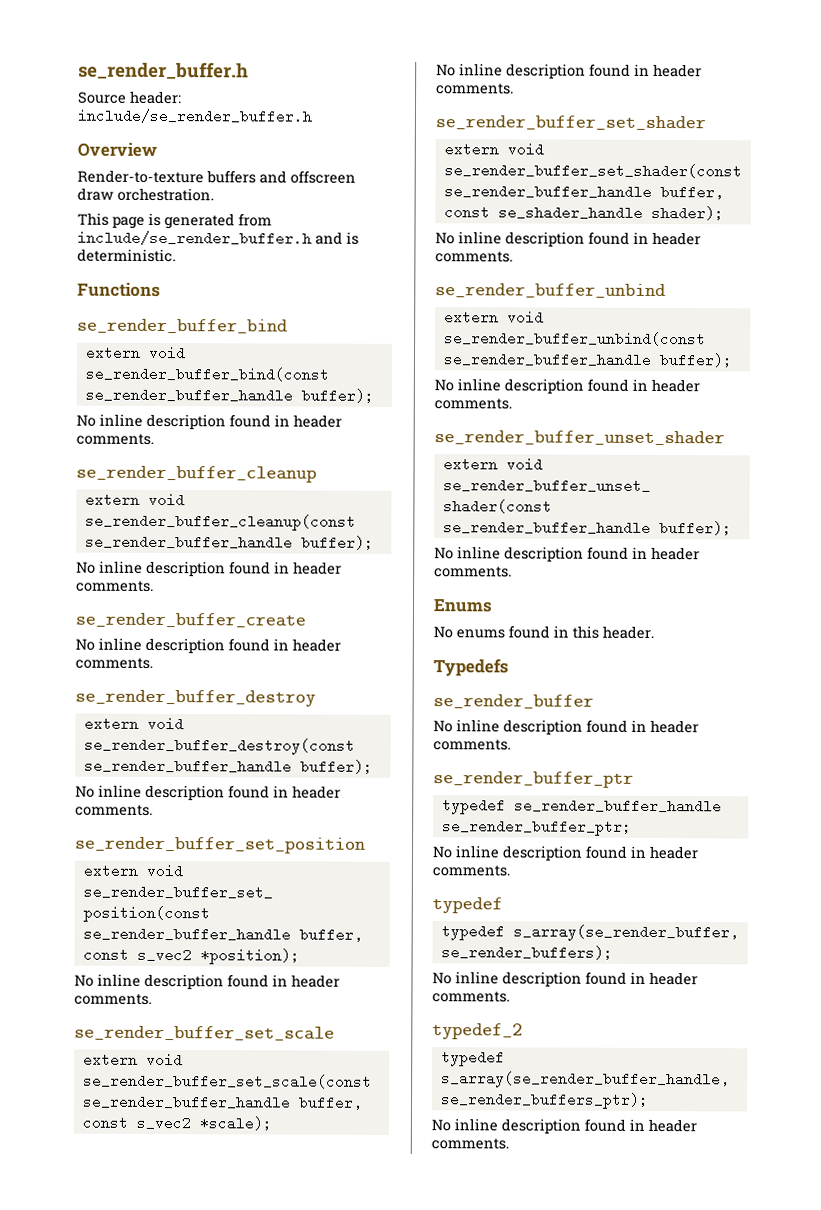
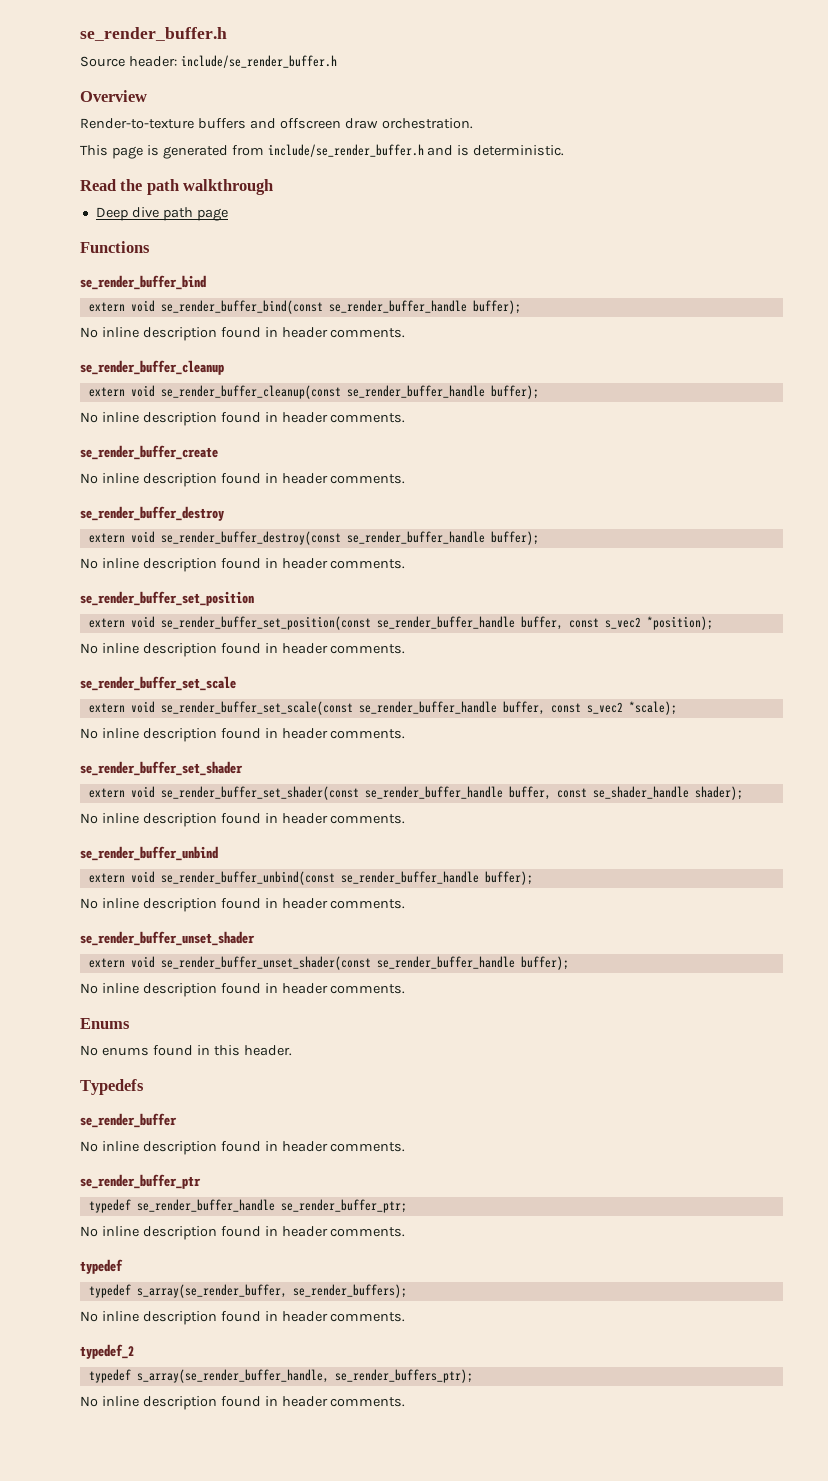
+ Read the path walkthrough
+ Deep dive path page

